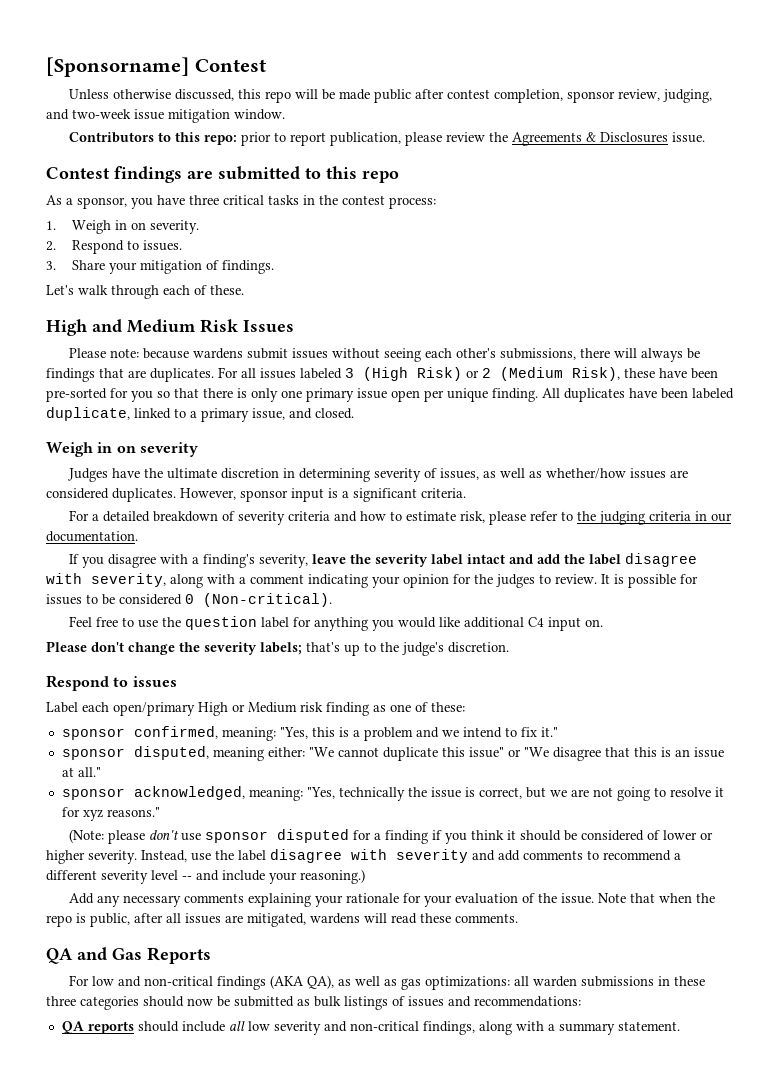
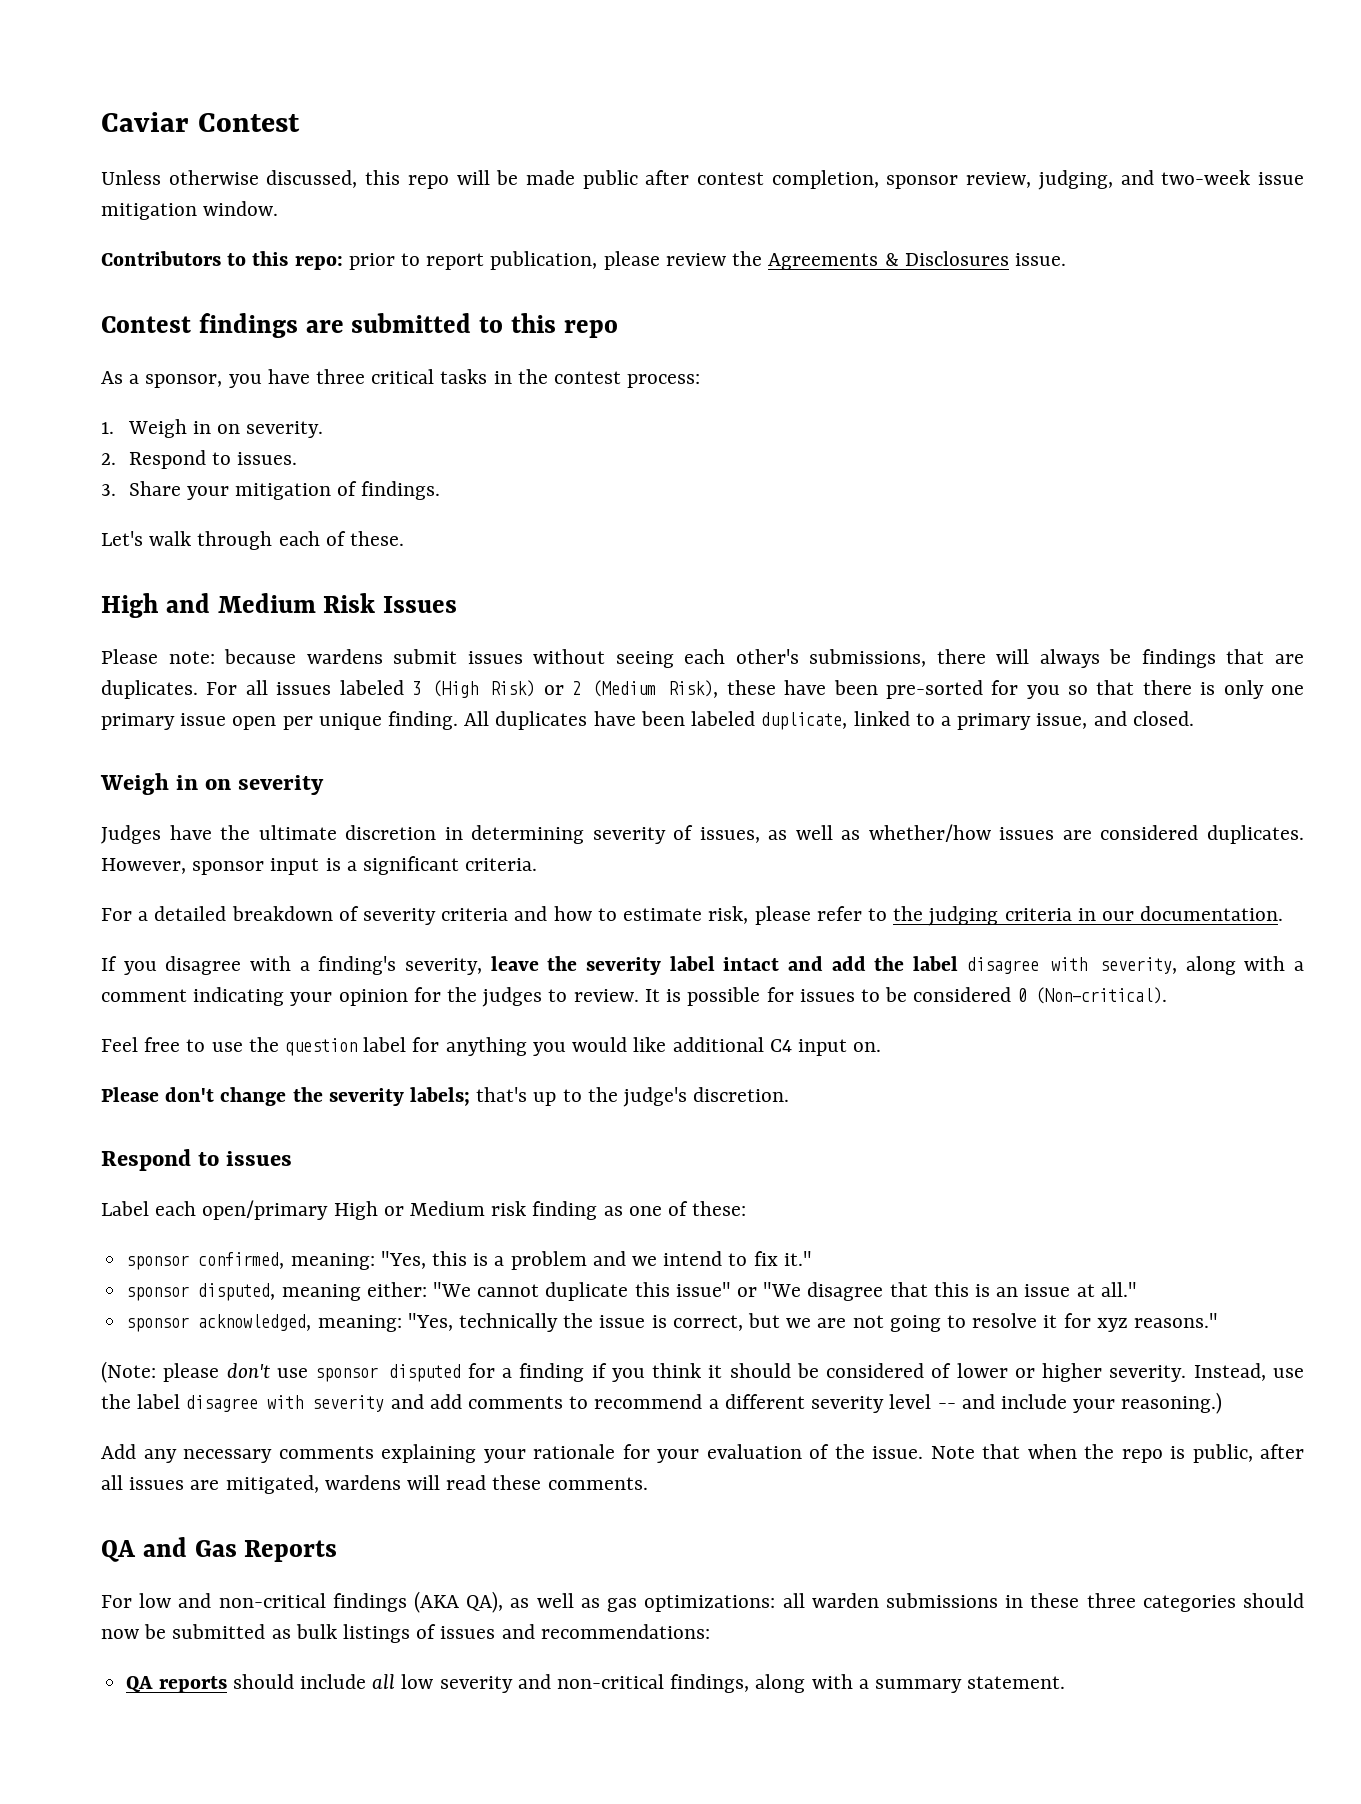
- [Sponsorname] Contest
+ Caviar Contest

